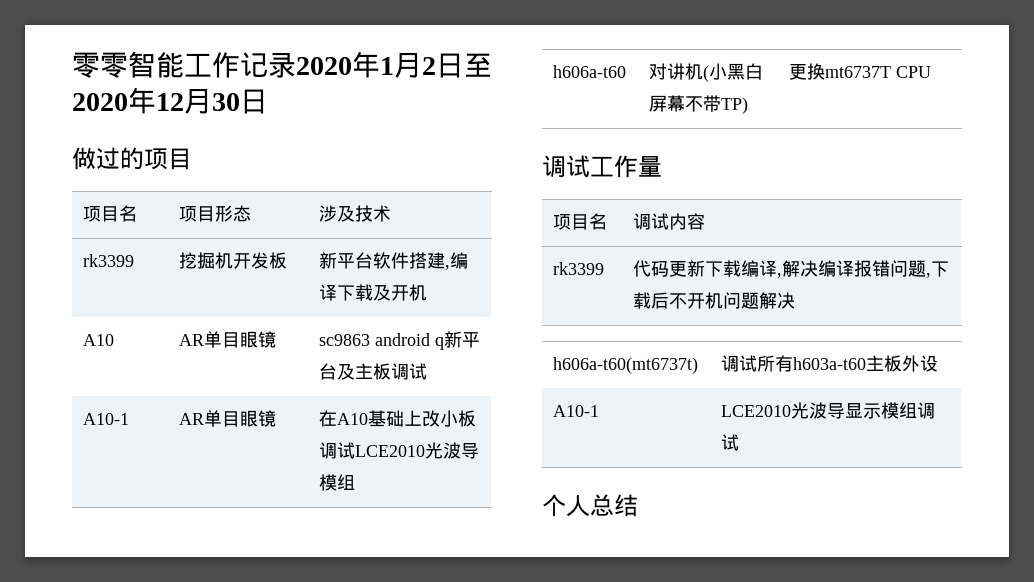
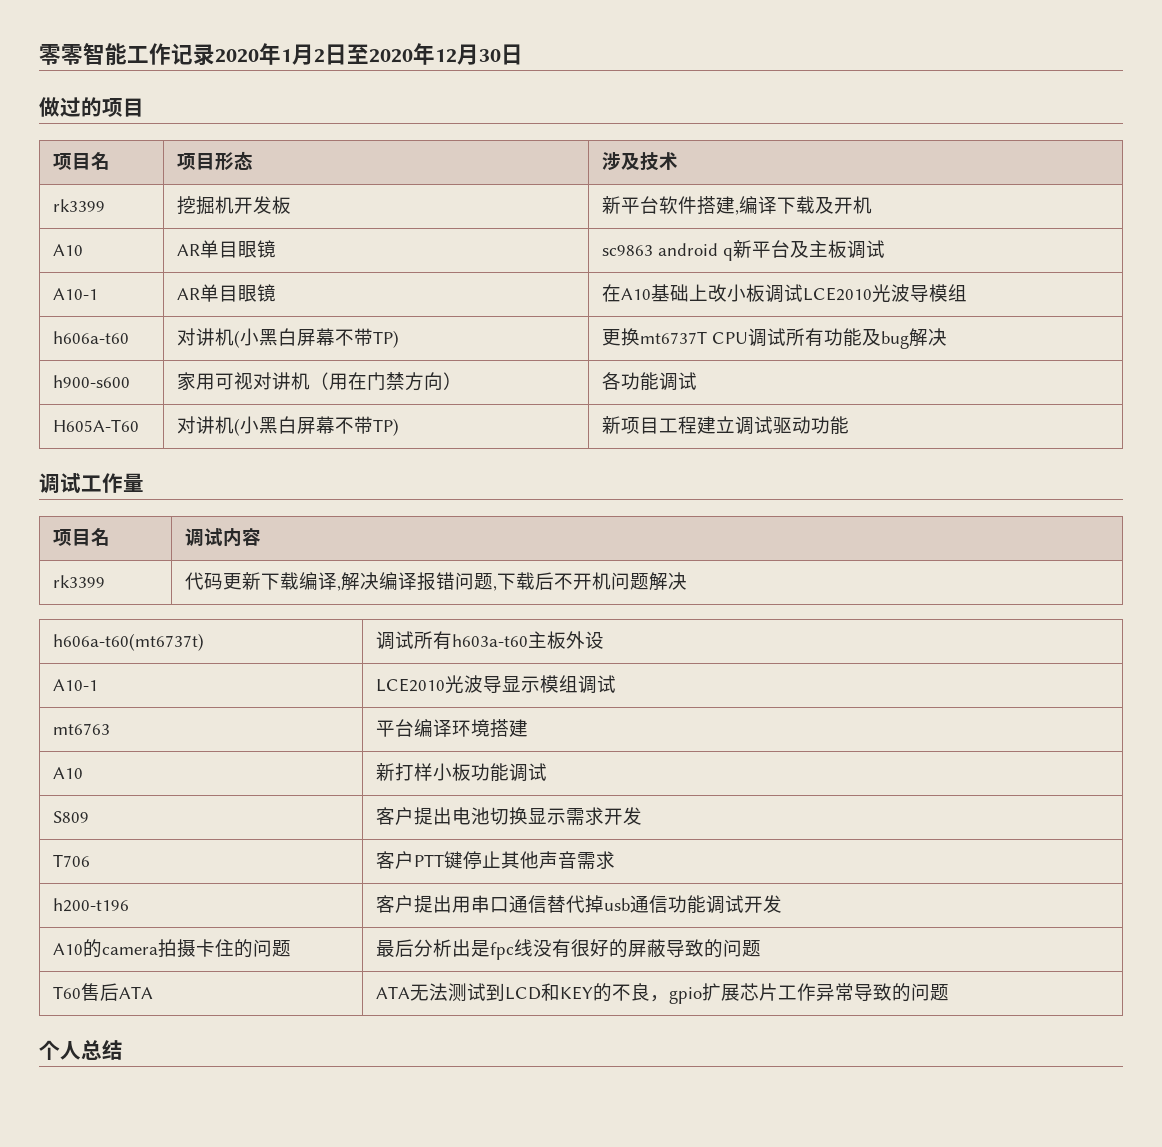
- h606a-t60 | 对讲机(小黑白屏幕不带TP) | 更换mt6737T CPU
+ h606a-t60 | 对讲机(小黑白屏幕不带TP) | 更换mt6737T CPU调试所有功能及bug解决
+ h900-s600 | 家用可视对讲机（用在门禁方向） | 各功能调试
+ H605A-T60 | 对讲机(小黑白屏幕不带TP) | 新项目工程建立调试驱动功能
+ mt6763 | 平台编译环境搭建
+ A10 | 新打样小板功能调试
+ S809 | 客户提出电池切换显示需求开发
+ T706 | 客户PTT键停止其他声音需求
+ h200-t196 | 客户提出用串口通信替代掉usb通信功能调试开发
+ A10的camera拍摄卡住的问题 | 最后分析出是fpc线没有很好的屏蔽导致的问题
+ T60售后ATA | ATA无法测试到LCD和KEY的不良，gpio扩展芯片工作异常导致的问题

